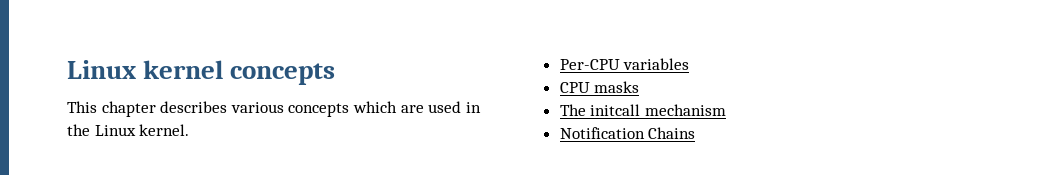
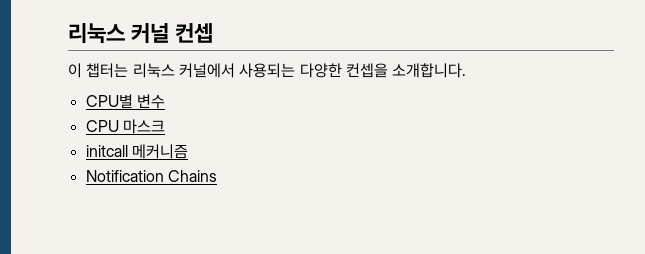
- Linux kernel concepts
- This chapter describes various concepts which are used in the Linux kernel.
- Per-CPU variables
- CPU masks
- The initcall mechanism
+ 리눅스 커널 컨셉
+ 이 챕터는 리눅스 커널에서 사용되는 다양한 컨셉을 소개합니다.
+ CPU별 변수
+ CPU 마스크
+ initcall 메커니즘

